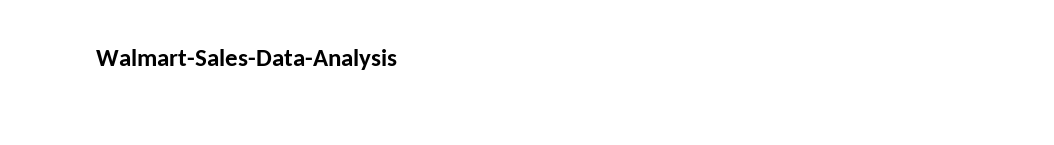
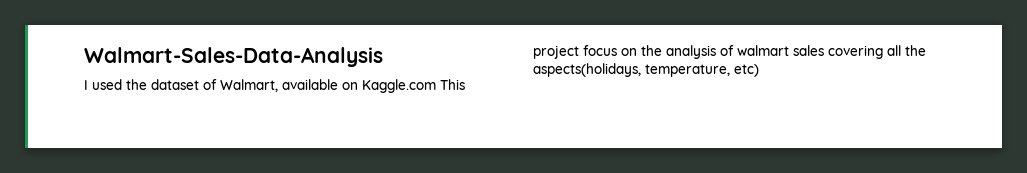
+ I used the dataset of Walmart, available on Kaggle.com This project focus on the analysis of walmart sales covering all the aspects(holidays, temperature, etc)

